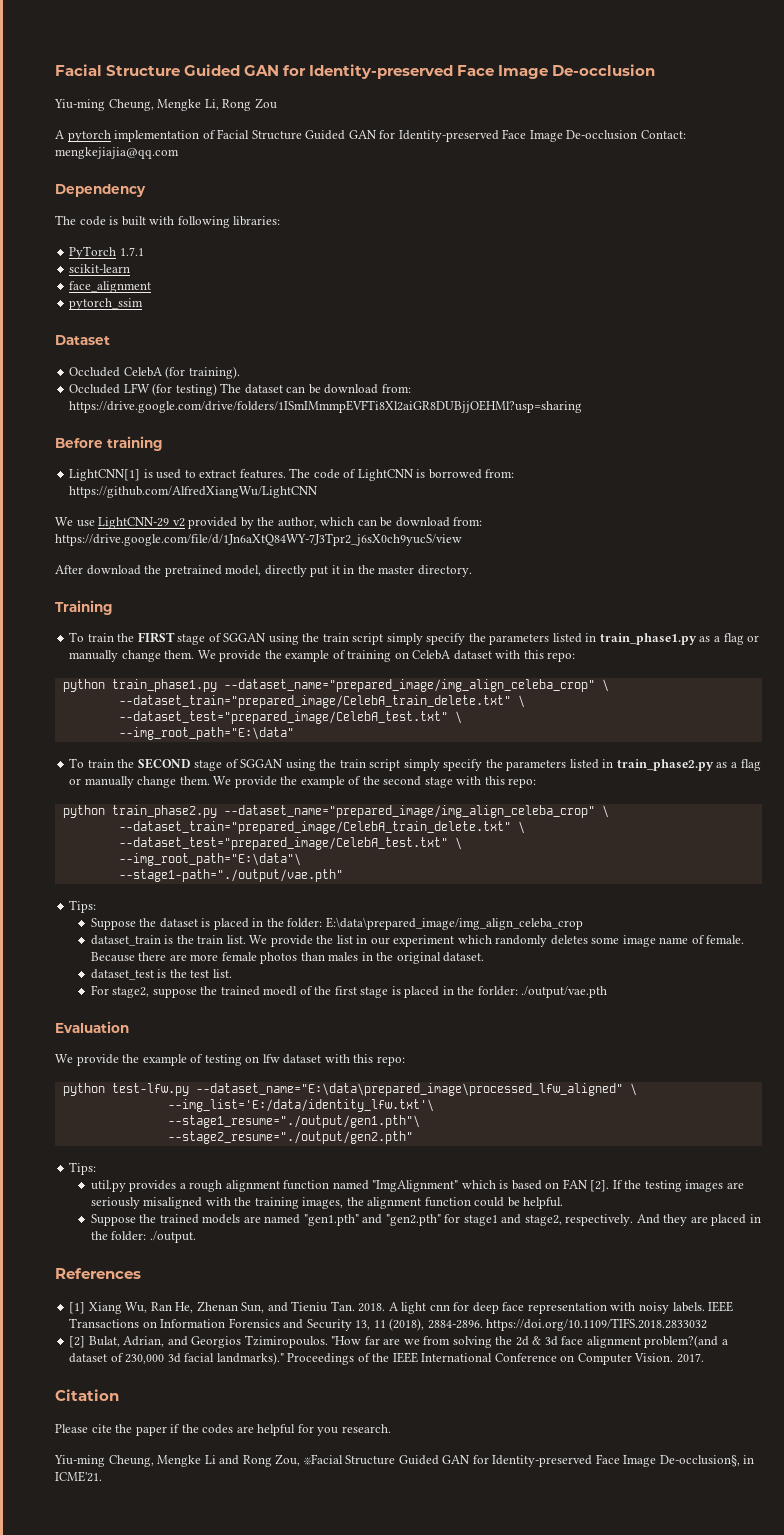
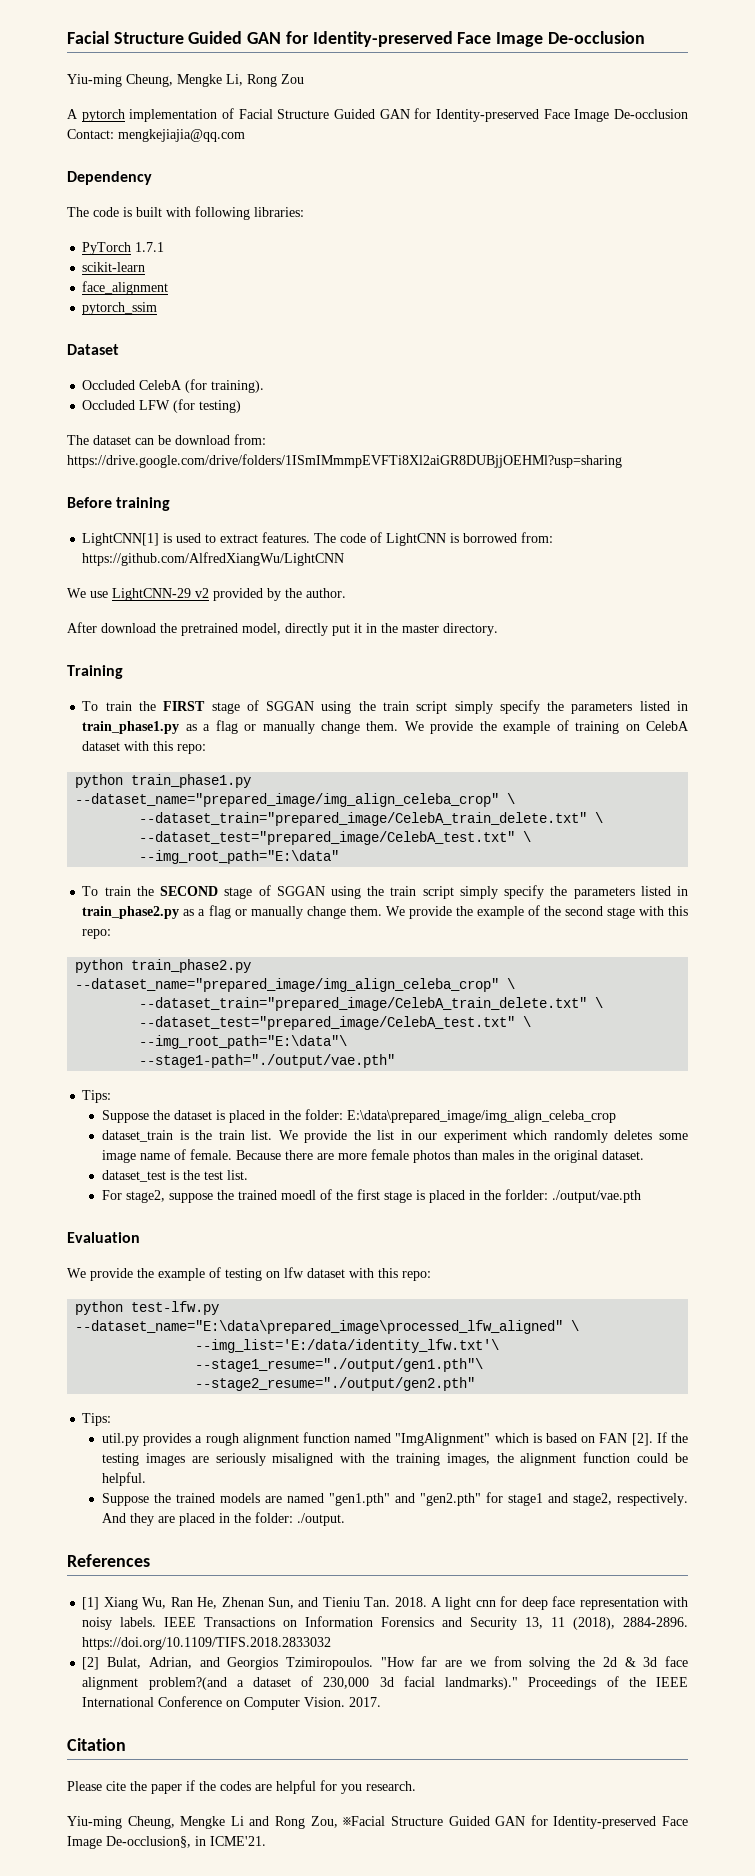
- Occluded LFW (for testing) The dataset can be download from: https://drive.google.com/drive/folders/1ISmIMmmpEVFTi8Xl2aiGR8DUBjjOEHMl?usp=sharing
+ Occluded LFW (for testing)
+ The dataset can be download from: https://drive.google.com/drive/folders/1ISmIMmmpEVFTi8Xl2aiGR8DUBjjOEHMl?usp=sharing
- We use LightCNN-29 v2 provided by the author, which can be download from: https://drive.google.com/file/d/1Jn6aXtQ84WY-7J3Tpr2_j6sX0ch9yucS/view
+ We use LightCNN-29 v2 provided by the author.

